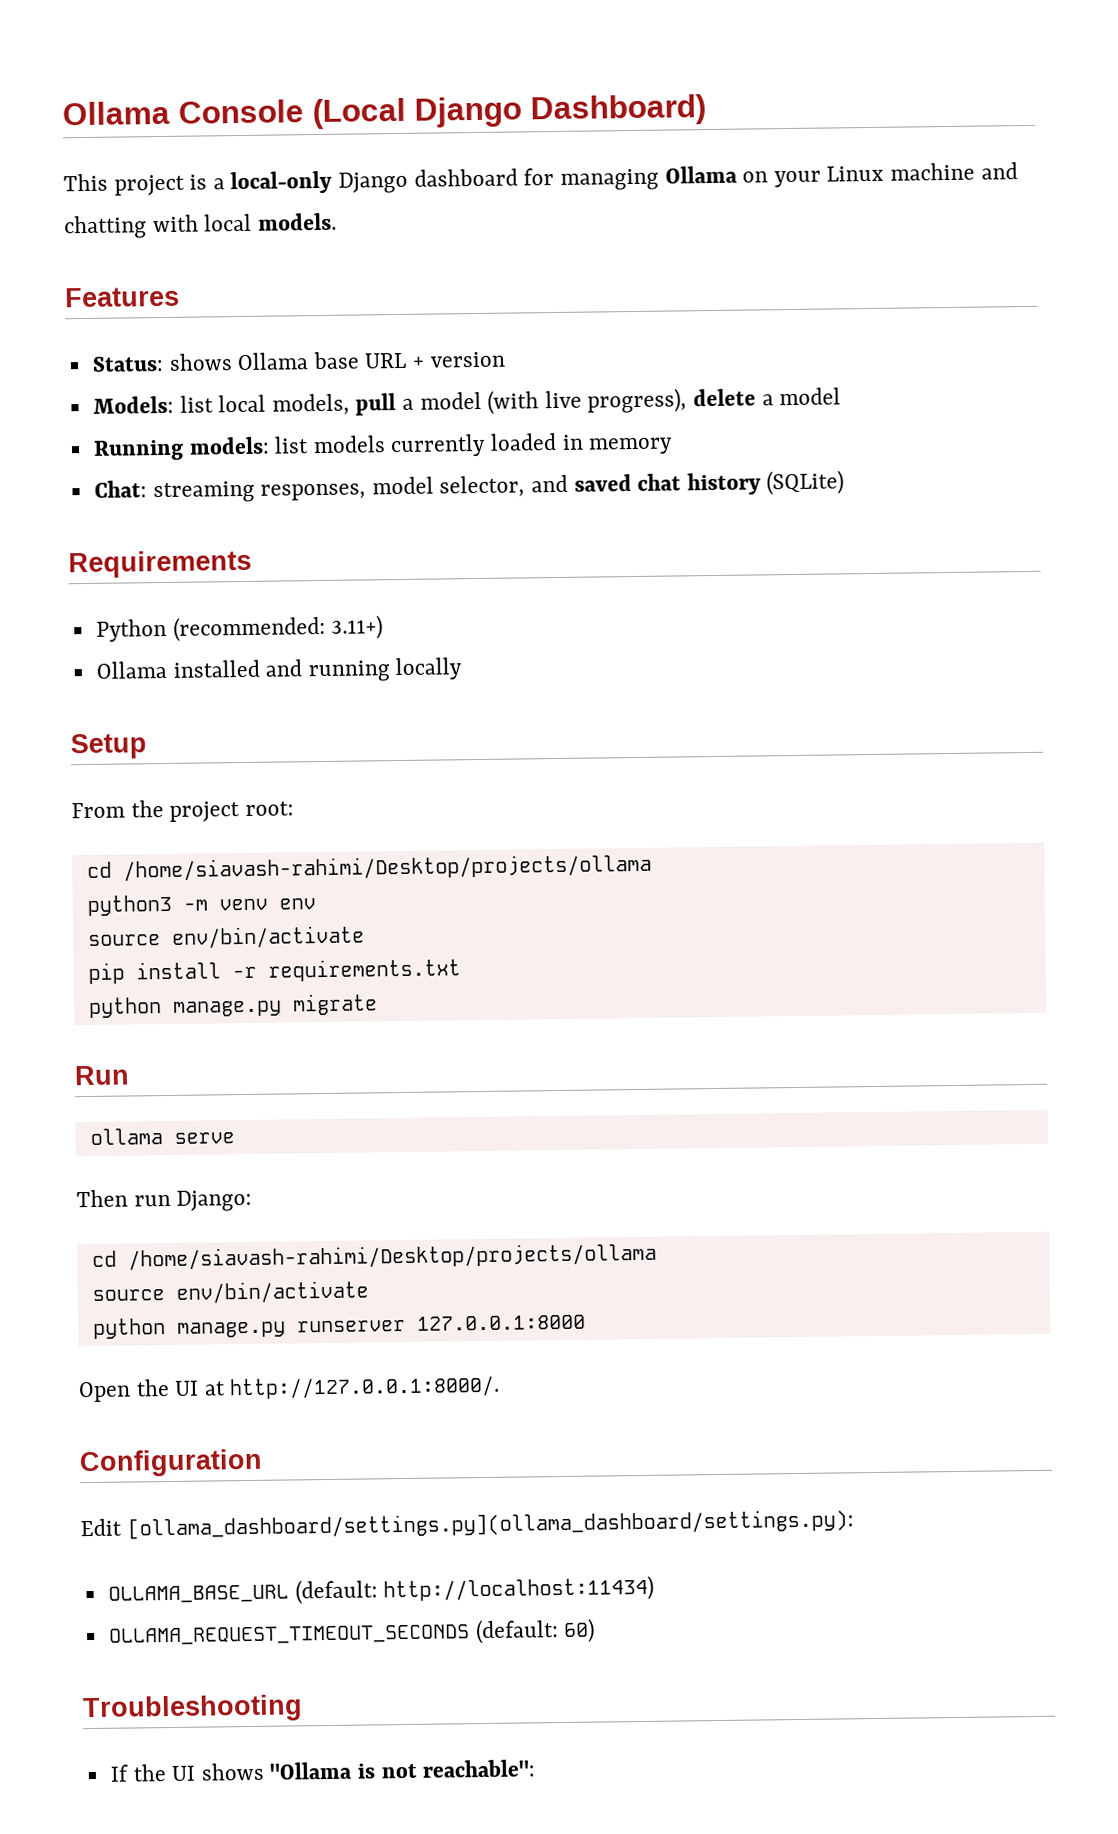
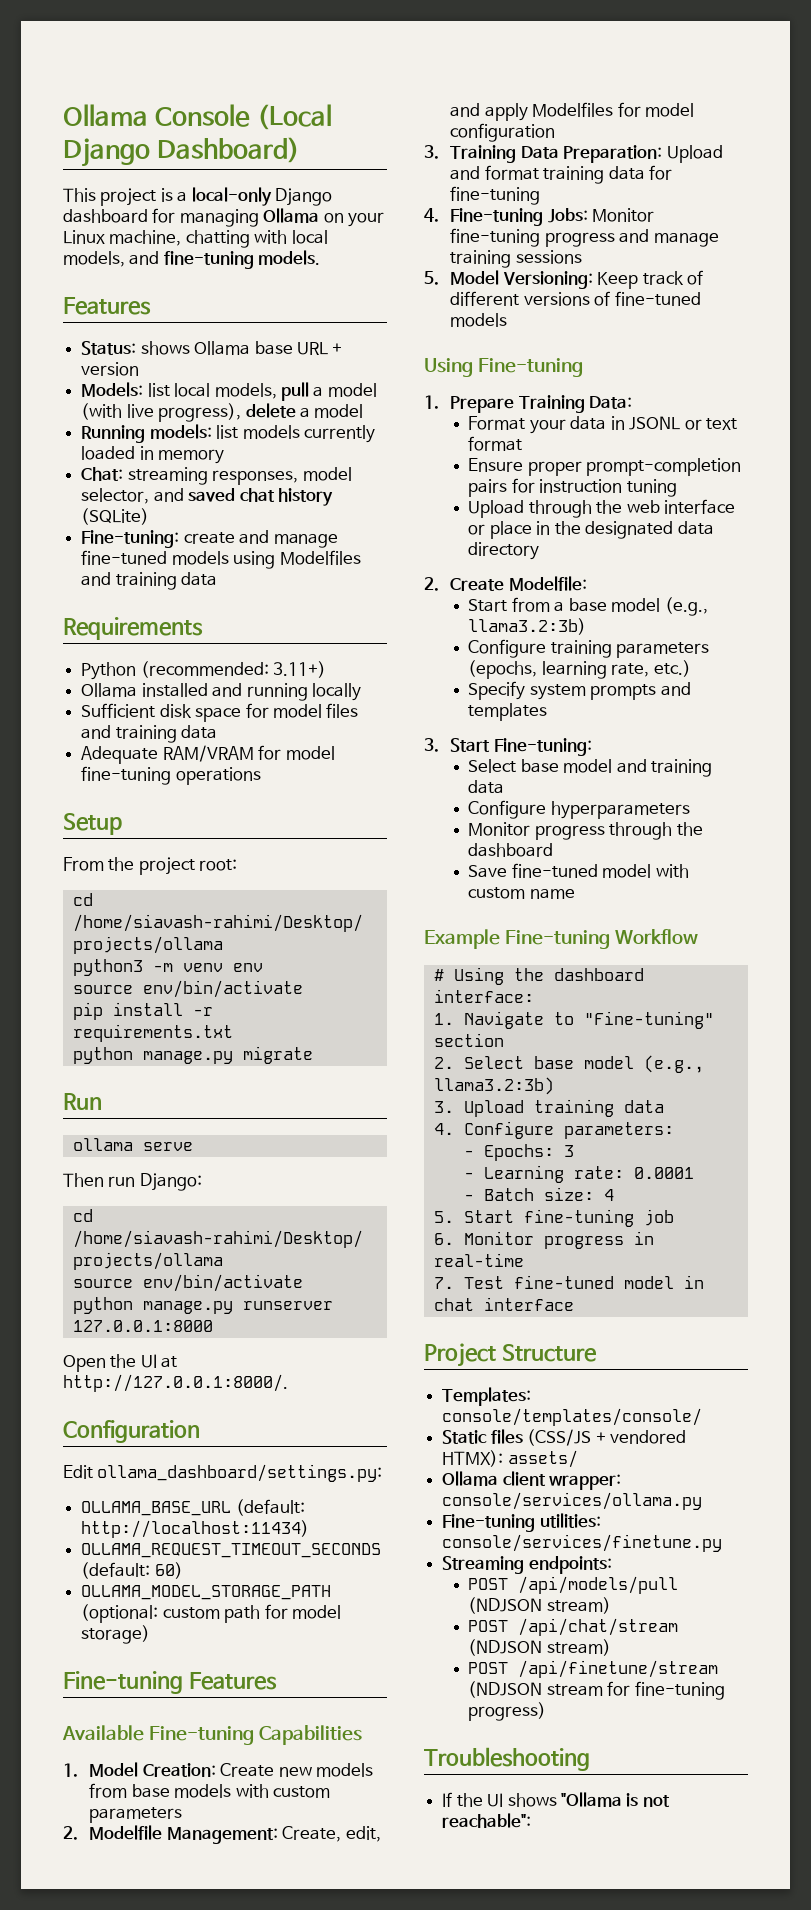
- This project is a local-only Django dashboard for managing Ollama on your Linux machine and chatting with local models.
+ This project is a local-only Django dashboard for managing Ollama on your Linux machine, chatting with local models, and fine-tuning models.
+ Fine-tuning: create and manage fine-tuned models using Modelfiles and training data
+ Sufficient disk space for model files and training data
+ Adequate RAM/VRAM for model fine-tuning operations
- Edit [ollama_dashboard/settings.py](ollama_dashboard/settings.py):
+ Edit ollama_dashboard/settings.py:
+ OLLAMA_MODEL_STORAGE_PATH (optional: custom path for model storage)
+ Fine-tuning Features
+ Available Fine-tuning Capabilities
+ 1. Model Creation: Create new models from base models with custom parameters
+ 2. Modelfile Management: Create, edit, and apply Modelfiles for model configuration
+ 3. Training Data Preparation: Upload and format training data for fine-tuning
+ 4. Fine-tuning Jobs: Monitor fine-tuning progress and manage training sessions
+ 5. Model Versioning: Keep track of different versions of fine-tuned models
+ Using Fine-tuning
+ 1. Prepare Training Data:
+ Format your data in JSONL or text format
+ Ensure proper prompt-completion pairs for instruction tuning
+ Upload through the web interface or place in the designated data directory
+ 2. Create Modelfile:
+ Start from a base model (e.g., llama3.2:3b)
+ Configure training parameters (epochs, learning rate, etc.)
+ Specify system prompts and templates
+ 3. Start Fine-tuning:
+ Select base model and training data
+ Configure hyperparameters
+ Monitor progress through the dashboard
+ Save fine-tuned model with custom name
+ Example Fine-tuning Workflow
+ # Using the dashboard interface:
+ 1. Navigate to "Fine-tuning" section
+ 2. Select base model (e.g., llama3.2:3b)
+ 3. Upload training data
+ 4. Configure parameters:
+ - Epochs: 3
+ - Learning rate: 0.0001
+ - Batch size: 4
+ 5. Start fine-tuning job
+ 6. Monitor progress in real-time
+ 7. Test fine-tuned model in chat interface
+ Project Structure
+ Templates: console/templates/console/
+ Static files (CSS/JS + vendored HTMX): assets/
+ Ollama client wrapper: console/services/ollama.py
+ Fine-tuning utilities: console/services/finetune.py
+ Streaming endpoints:
+ POST /api/models/pull (NDJSON stream)
+ POST /api/chat/stream (NDJSON stream)
+ POST /api/finetune/stream (NDJSON stream for fine-tuning progress)

